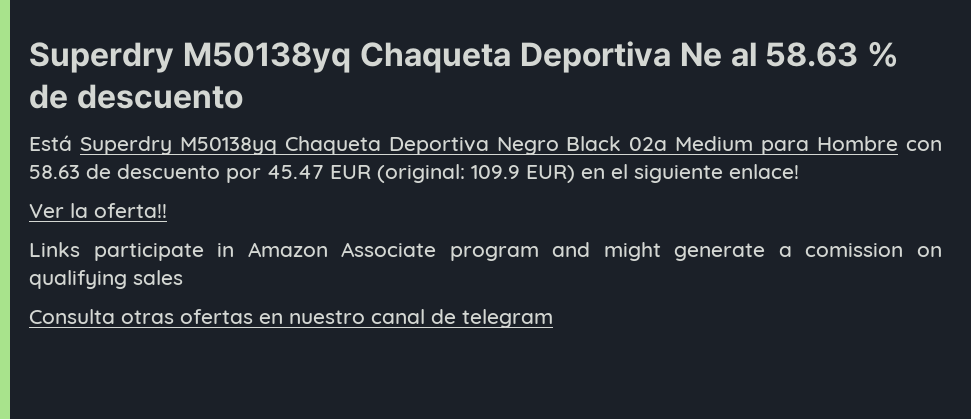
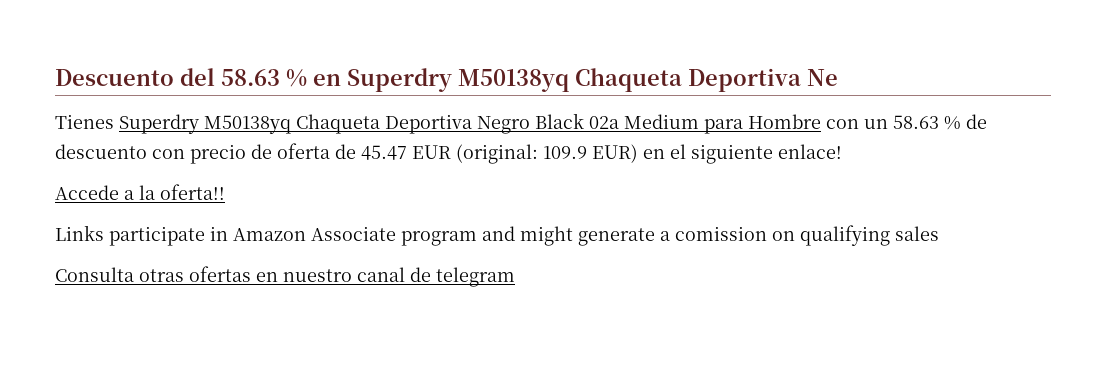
- Superdry M50138yq Chaqueta Deportiva Ne al 58.63 % de descuento
- Está Superdry M50138yq Chaqueta Deportiva Negro Black 02a Medium para Hombre con 58.63 de descuento por 45.47 EUR (original: 109.9 EUR) en el siguiente enlace!
+ Descuento del 58.63 % en Superdry M50138yq Chaqueta Deportiva Ne
+ Tienes Superdry M50138yq Chaqueta Deportiva Negro Black 02a Medium para Hombre con un 58.63 % de descuento con precio de oferta de 45.47 EUR (original: 109.9 EUR) en el siguiente enlace!
- Ver la oferta!!
+ Accede a la oferta!!

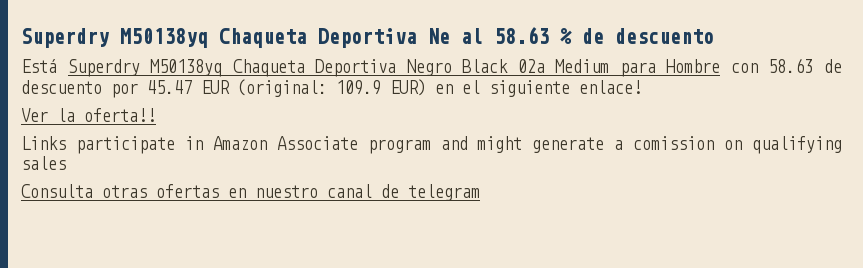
- Descuento del 58.63 % en Superdry M50138yq Chaqueta Deportiva Ne
- Tienes Superdry M50138yq Chaqueta Deportiva Negro Black 02a Medium para Hombre con un 58.63 % de descuento con precio de oferta de 45.47 EUR (original: 109.9 EUR) en el siguiente enlace!
+ Superdry M50138yq Chaqueta Deportiva Ne al 58.63 % de descuento
+ Está Superdry M50138yq Chaqueta Deportiva Negro Black 02a Medium para Hombre con 58.63 de descuento por 45.47 EUR (original: 109.9 EUR) en el siguiente enlace!
- Accede a la oferta!!
+ Ver la oferta!!

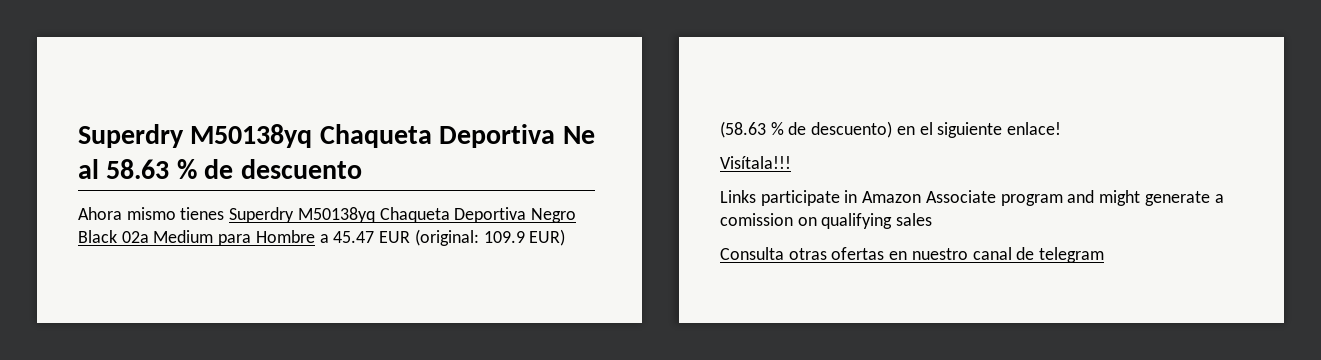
- Está Superdry M50138yq Chaqueta Deportiva Negro Black 02a Medium para Hombre con 58.63 de descuento por 45.47 EUR (original: 109.9 EUR) en el siguiente enlace!
+ Ahora mismo tienes Superdry M50138yq Chaqueta Deportiva Negro Black 02a Medium para Hombre a 45.47 EUR (original: 109.9 EUR) (58.63 % de descuento) en el siguiente enlace!
- Ver la oferta!!
+ Visítala!!!

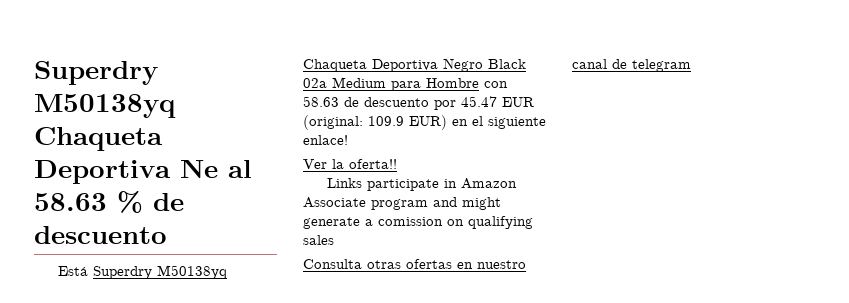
- Ahora mismo tienes Superdry M50138yq Chaqueta Deportiva Negro Black 02a Medium para Hombre a 45.47 EUR (original: 109.9 EUR) (58.63 % de descuento) en el siguiente enlace!
+ Está Superdry M50138yq Chaqueta Deportiva Negro Black 02a Medium para Hombre con 58.63 de descuento por 45.47 EUR (original: 109.9 EUR) en el siguiente enlace!
- Visítala!!!
+ Ver la oferta!!

